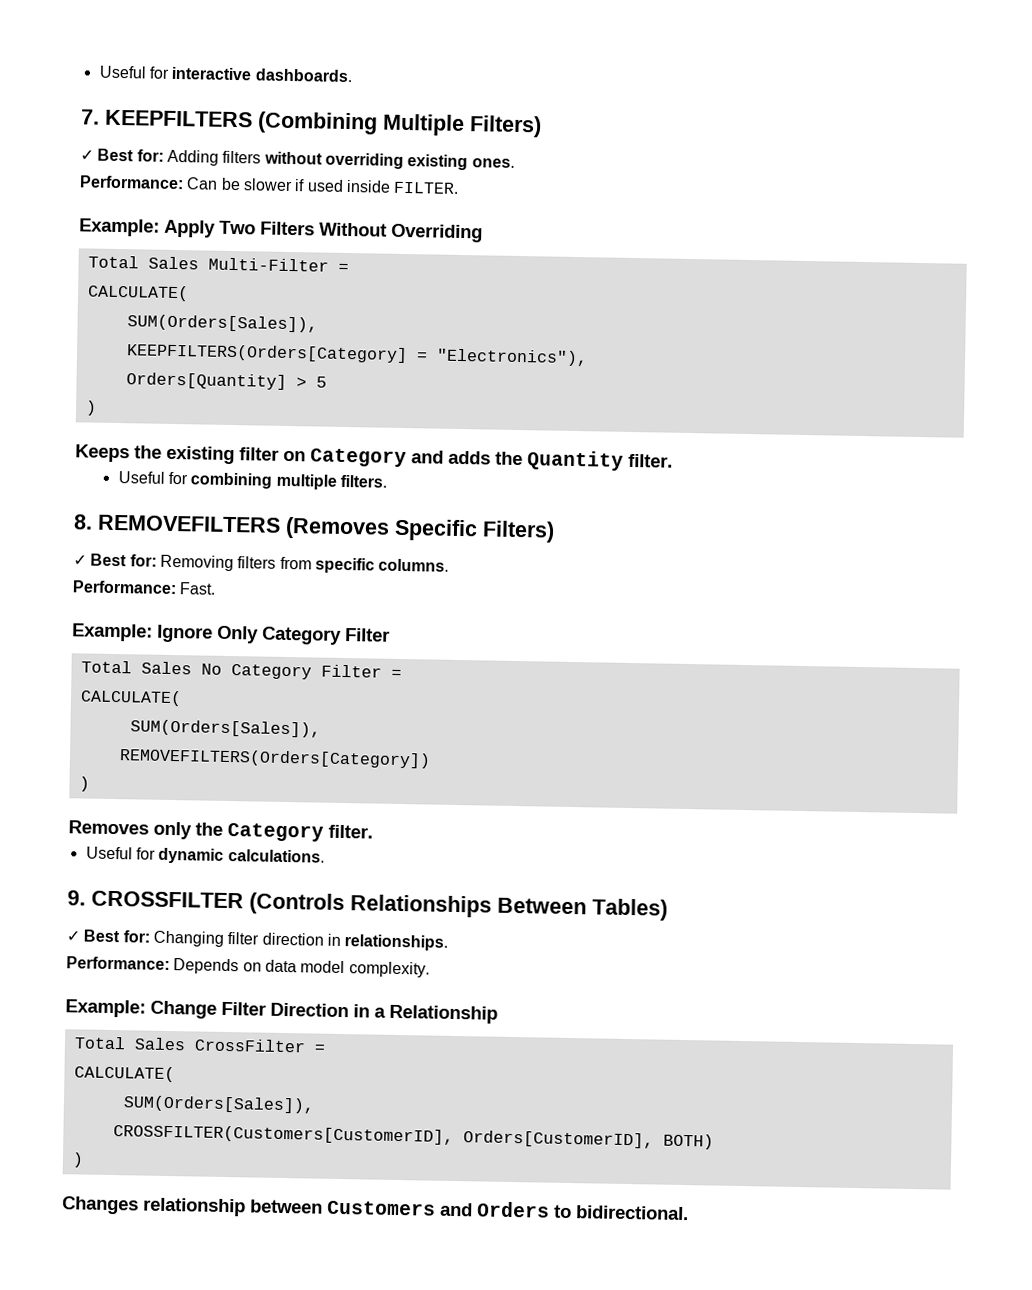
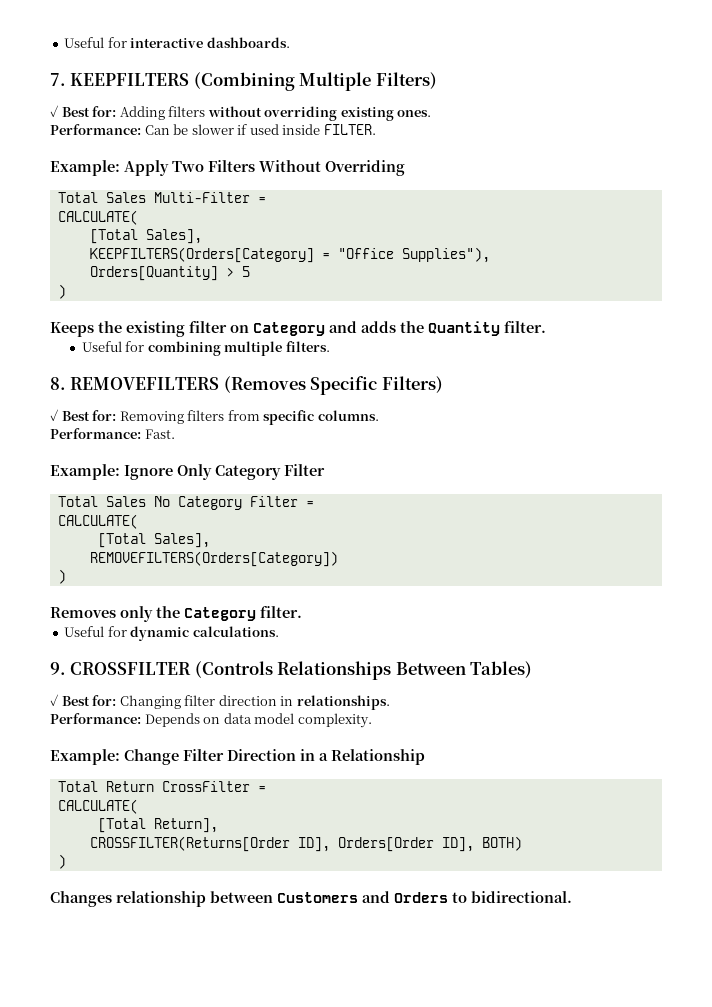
  Total Sales Multi-Filter =
  CALCULATE(
- SUM(Orders[Sales]),
+ [Total Sales],
- KEEPFILTERS(Orders[Category] = "Electronics"),
+ KEEPFILTERS(Orders[Category] = "Office Supplies"),
  Total Sales No Category Filter =
  CALCULATE(
- SUM(Orders[Sales]),
+ [Total Sales],
- Total Sales CrossFilter =
+ Total Return CrossFilter =
  CALCULATE(
- SUM(Orders[Sales]),
- CROSSFILTER(Customers[CustomerID], Orders[CustomerID], BOTH)
+ [Total Return],
+ CROSSFILTER(Returns[Order ID], Orders[Order ID], BOTH)

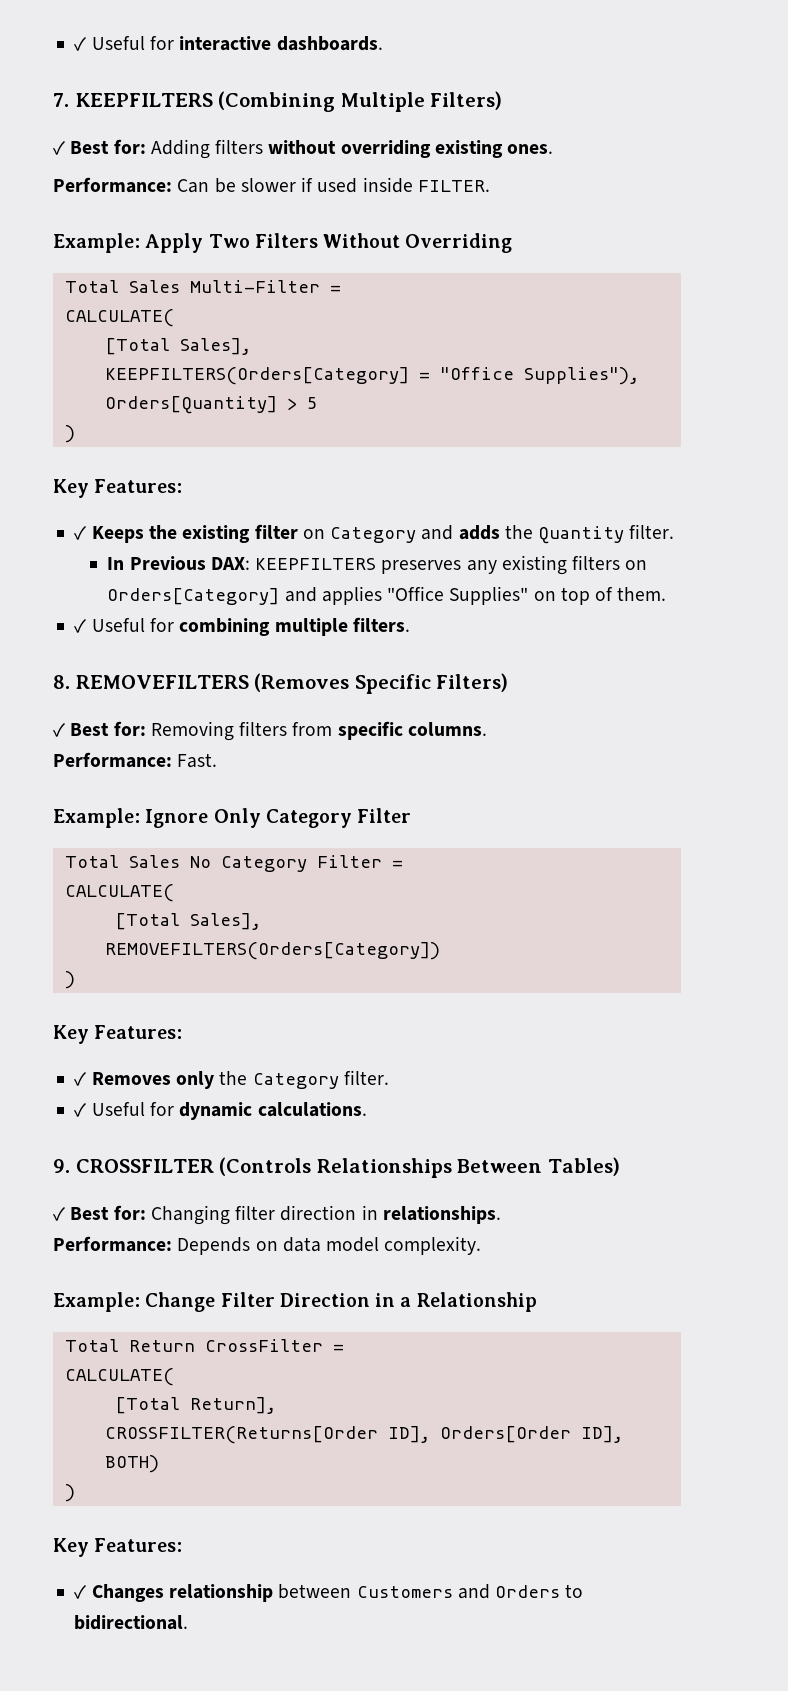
- Useful for interactive dashboards.
+ ✓ Useful for interactive dashboards.
  Orders[Quantity] > 5
  )
- Keeps the existing filter on Category and adds the Quantity filter.
+ Key Features:
+ ✓ Keeps the existing filter on Category and adds the Quantity filter.
- Useful for combining multiple filters.
+ In Previous DAX: KEEPFILTERS preserves any existing filters on Orders[Category] and applies "Office Supplies" on top of them.
+ ✓ Useful for combining multiple filters.
  REMOVEFILTERS(Orders[Category])
  )
- Removes only the Category filter.
+ Key Features:
+ ✓ Removes only the Category filter.
- Useful for dynamic calculations.
+ ✓ Useful for dynamic calculations.
  CROSSFILTER(Returns[Order ID], Orders[Order ID], BOTH)
  )
- Changes relationship between Customers and Orders to bidirectional.
+ Key Features:
+ ✓ Changes relationship between Customers and Orders to bidirectional.

